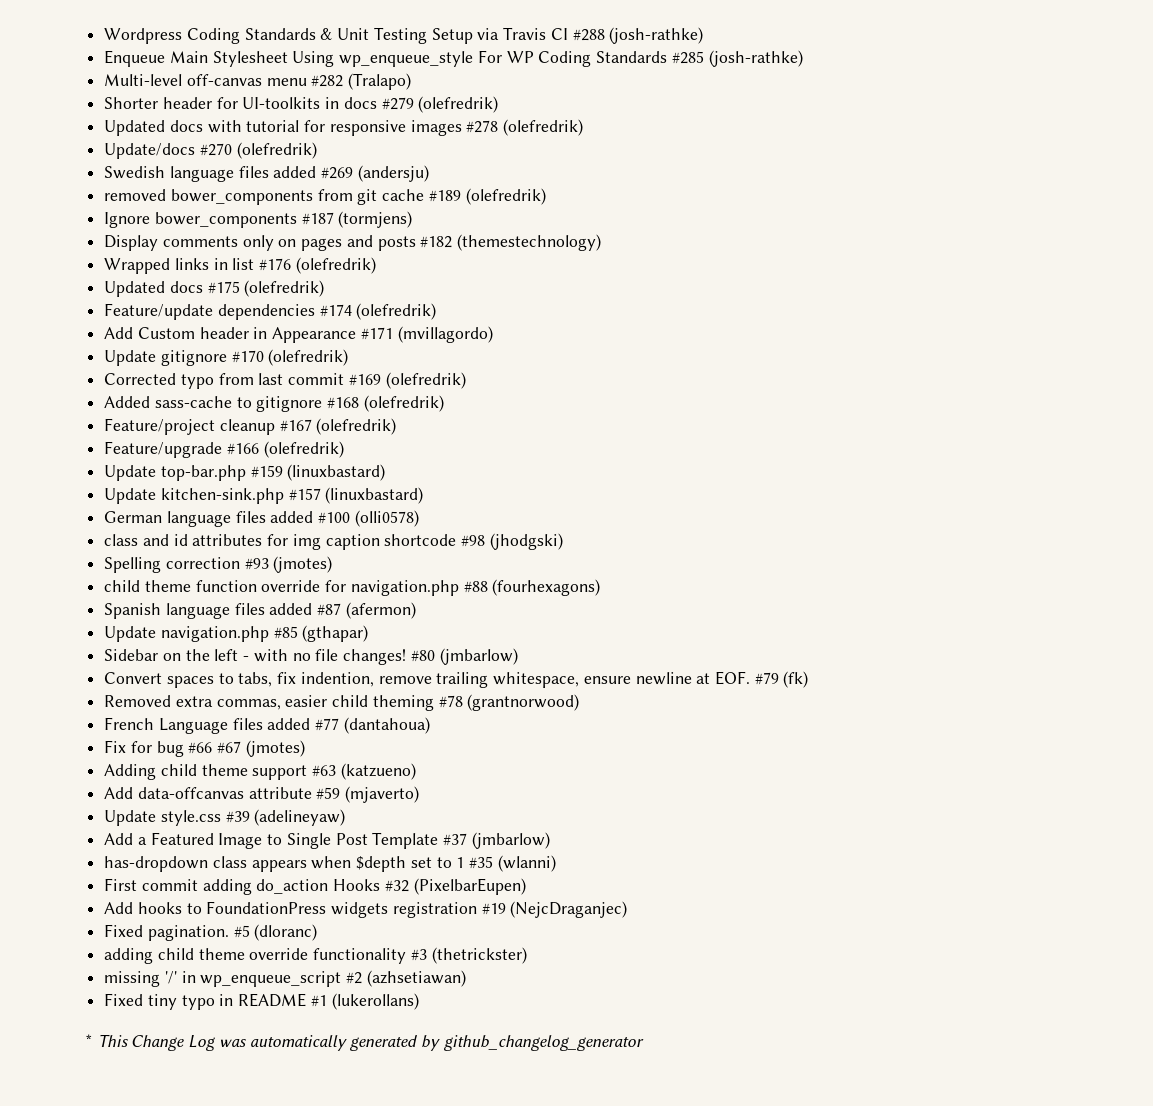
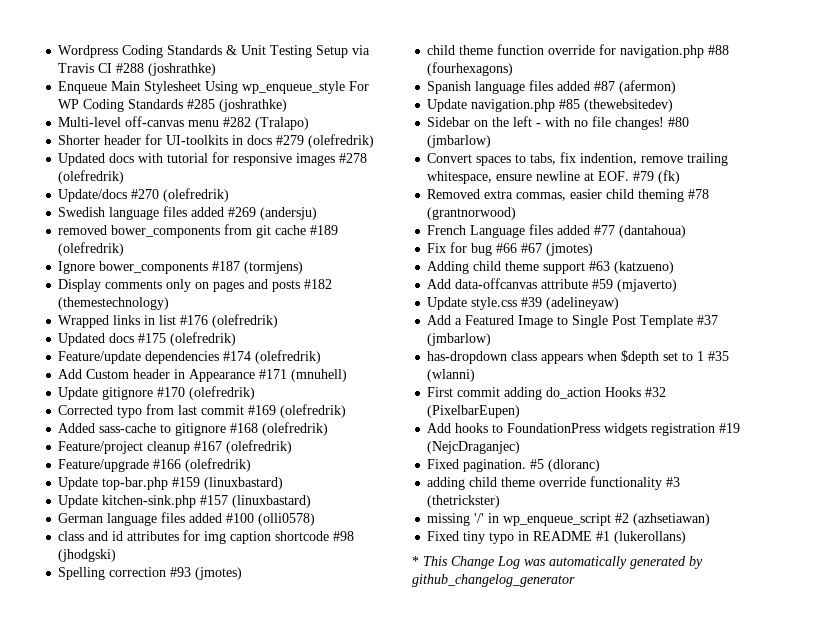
- Wordpress Coding Standards & Unit Testing Setup via Travis CI #288 (josh-rathke)
+ Wordpress Coding Standards & Unit Testing Setup via Travis CI #288 (joshrathke)
- Enqueue Main Stylesheet Using wp_enqueue_style For WP Coding Standards #285 (josh-rathke)
+ Enqueue Main Stylesheet Using wp_enqueue_style For WP Coding Standards #285 (joshrathke)
- Add Custom header in Appearance #171 (mvillagordo)
+ Add Custom header in Appearance #171 (mnuhell)
- Update navigation.php #85 (gthapar)
+ Update navigation.php #85 (thewebsitedev)

